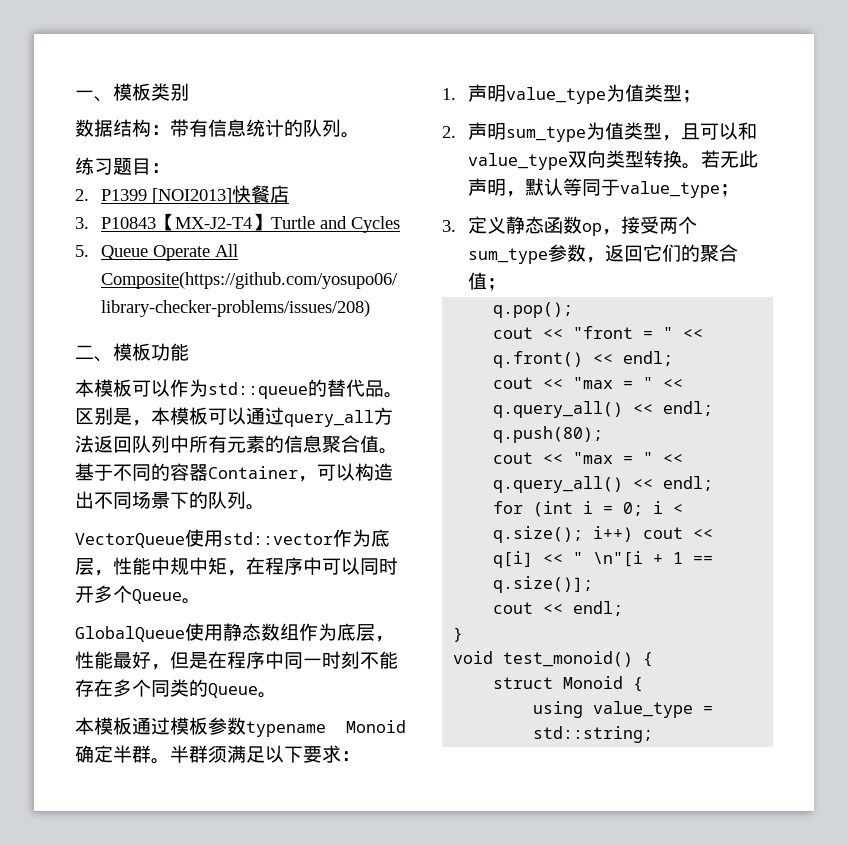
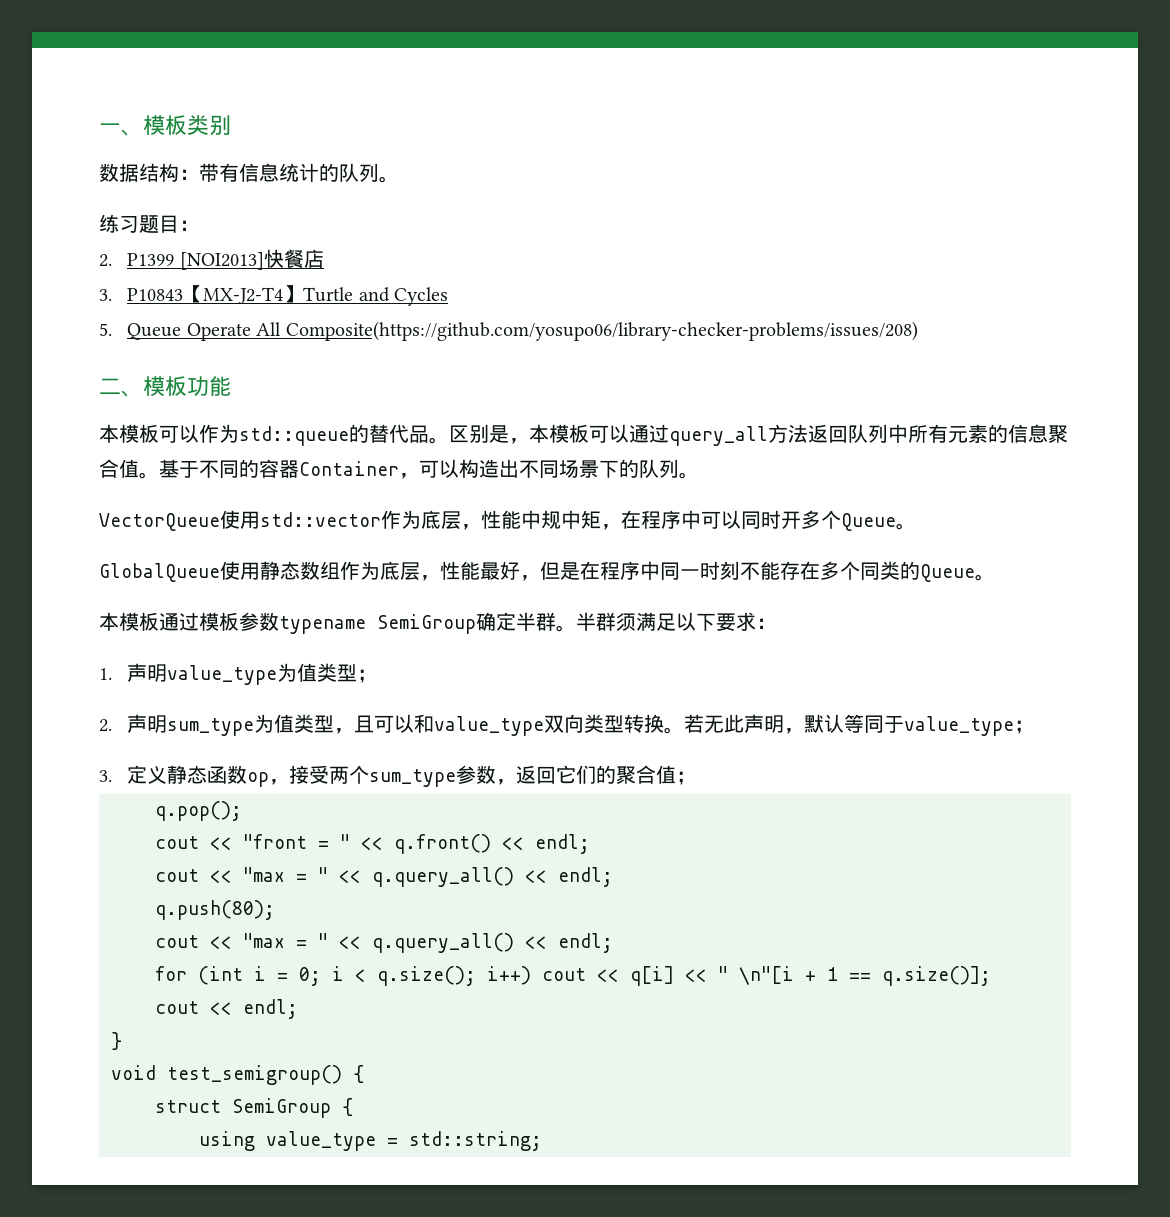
- 本模板通过模板参数typename Monoid确定半群。
+ 本模板通过模板参数typename SemiGroup确定半群。
- void test_monoid() {
+ void test_semigroup() {
- struct Monoid {
+ struct SemiGroup {

